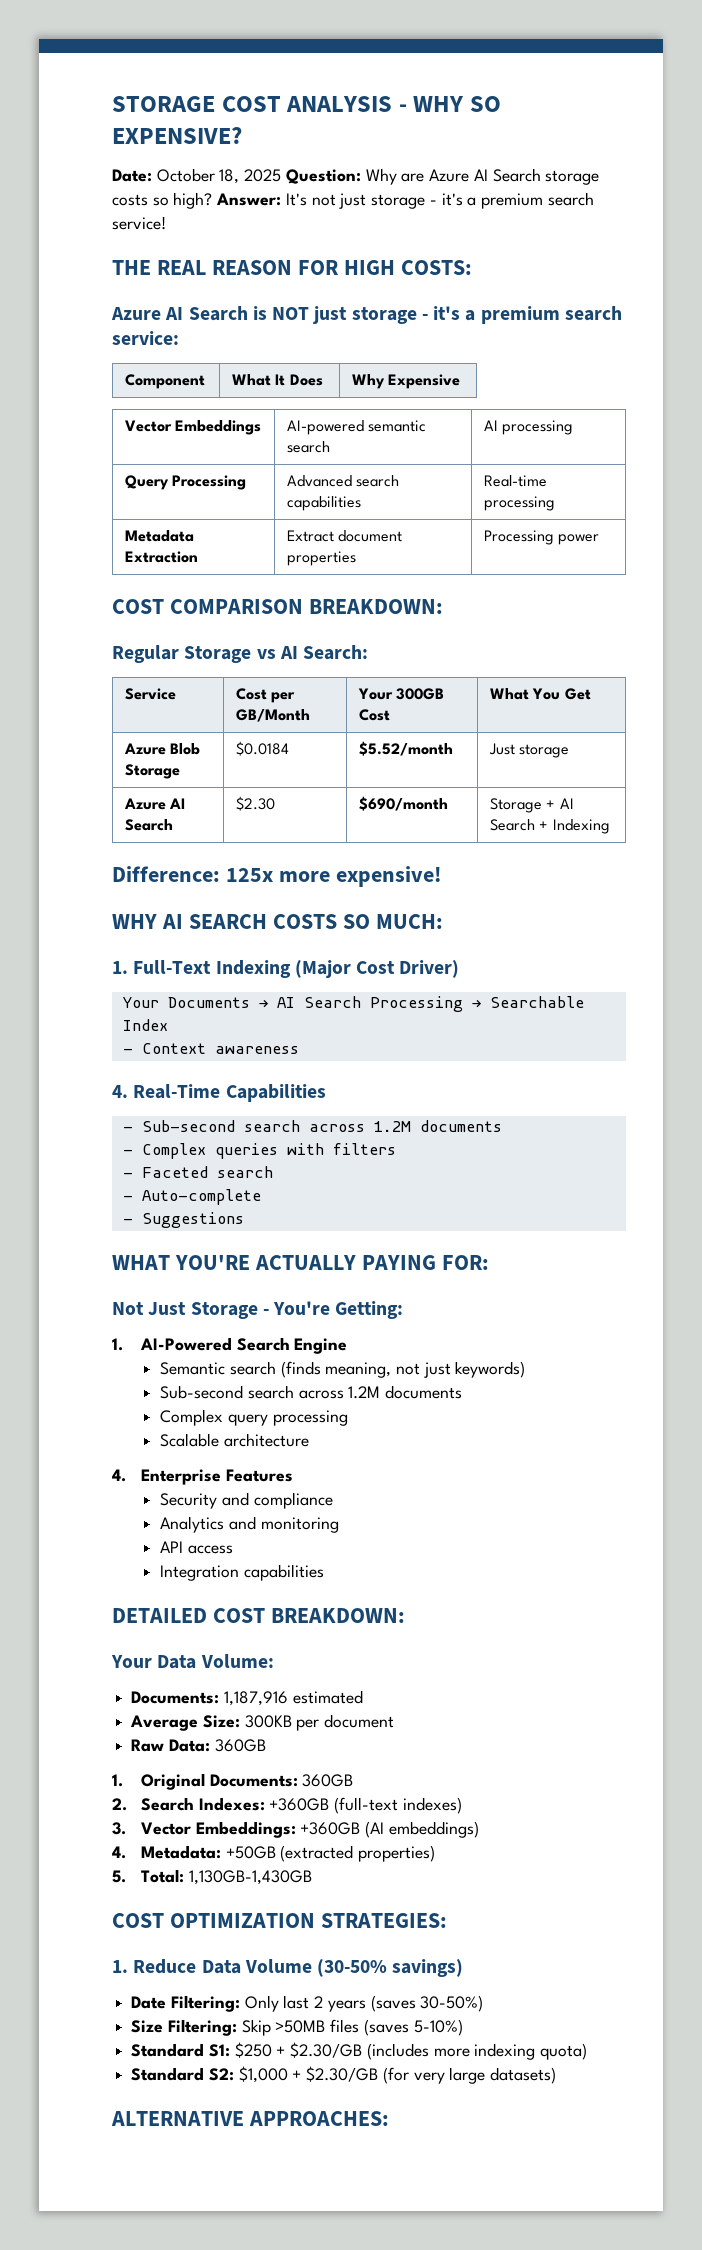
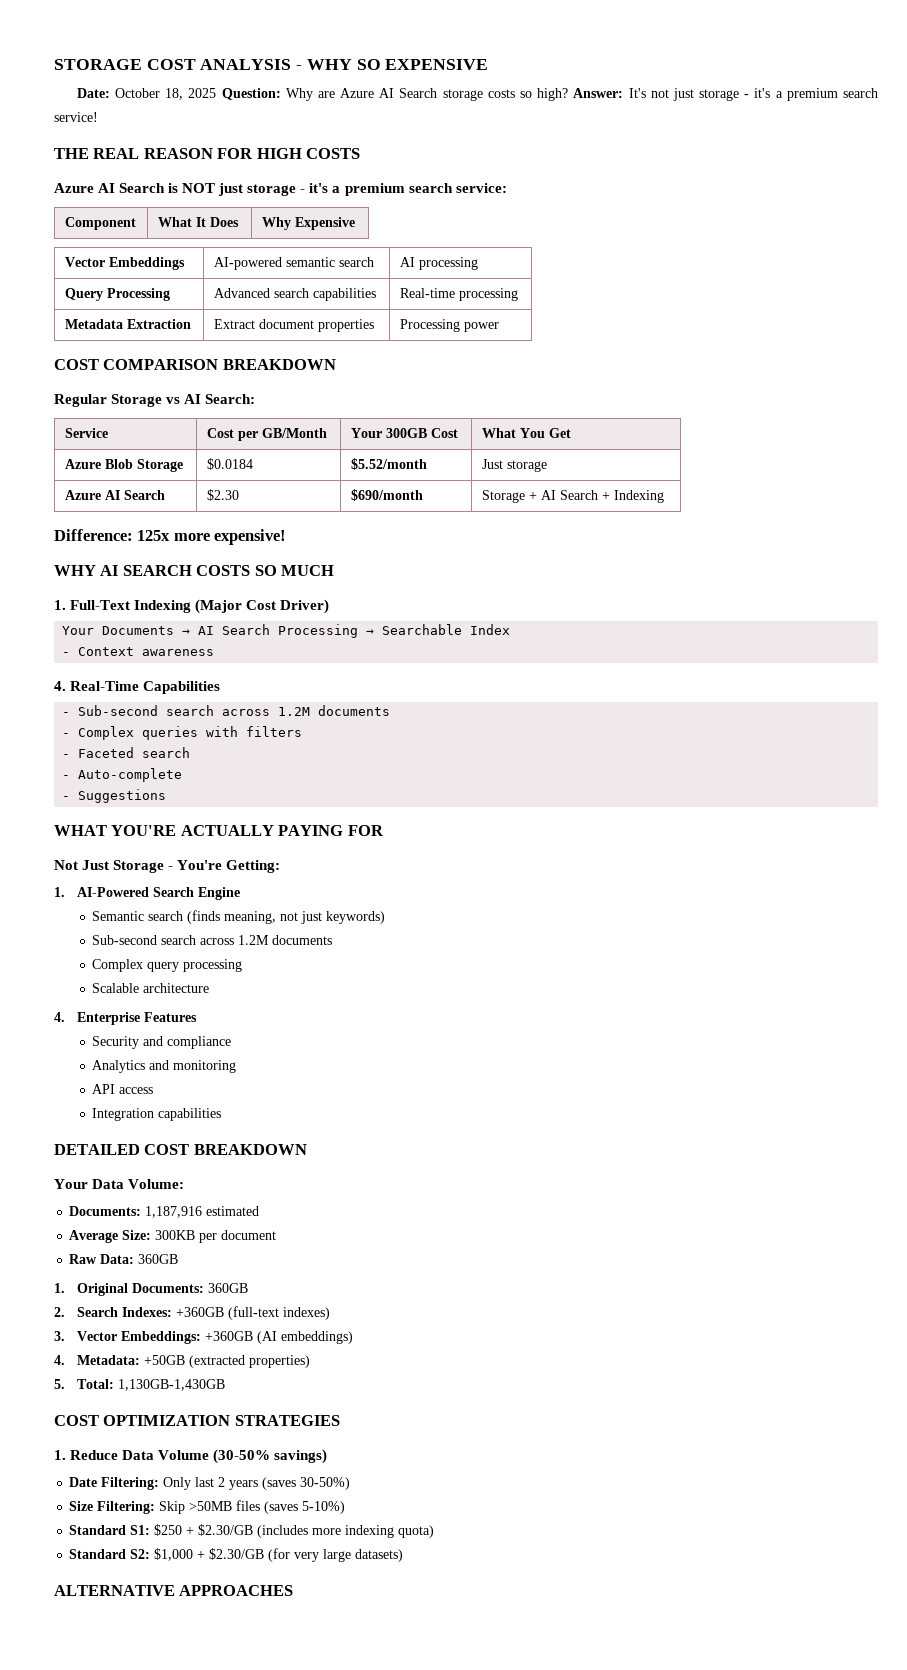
- STORAGE COST ANALYSIS - WHY SO EXPENSIVE?
+ STORAGE COST ANALYSIS - WHY SO EXPENSIVE
- THE REAL REASON FOR HIGH COSTS:
+ THE REAL REASON FOR HIGH COSTS
- COST COMPARISON BREAKDOWN:
+ COST COMPARISON BREAKDOWN
- WHY AI SEARCH COSTS SO MUCH:
+ WHY AI SEARCH COSTS SO MUCH
- WHAT YOU'RE ACTUALLY PAYING FOR:
+ WHAT YOU'RE ACTUALLY PAYING FOR
- DETAILED COST BREAKDOWN:
+ DETAILED COST BREAKDOWN
- COST OPTIMIZATION STRATEGIES:
+ COST OPTIMIZATION STRATEGIES
- ALTERNATIVE APPROACHES:
+ ALTERNATIVE APPROACHES

